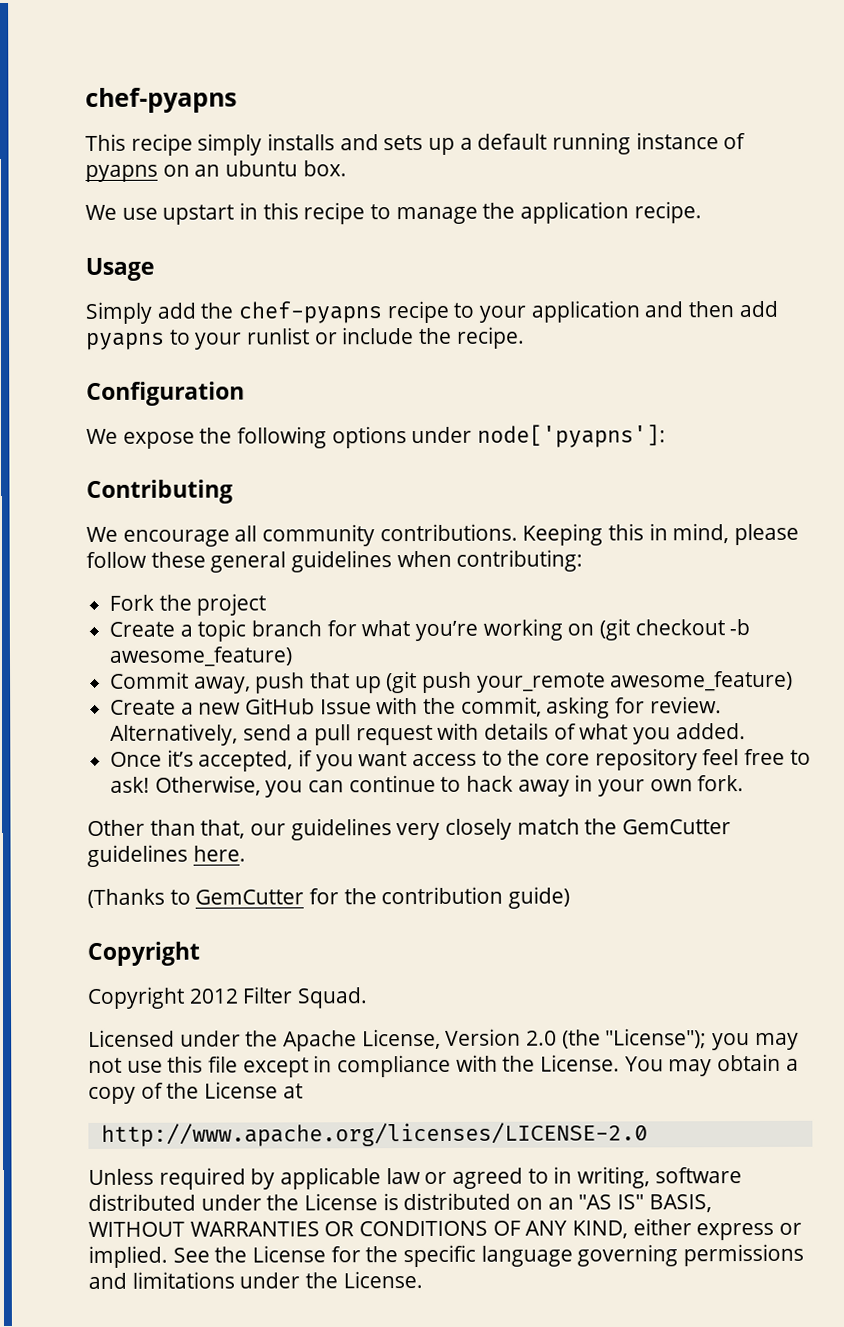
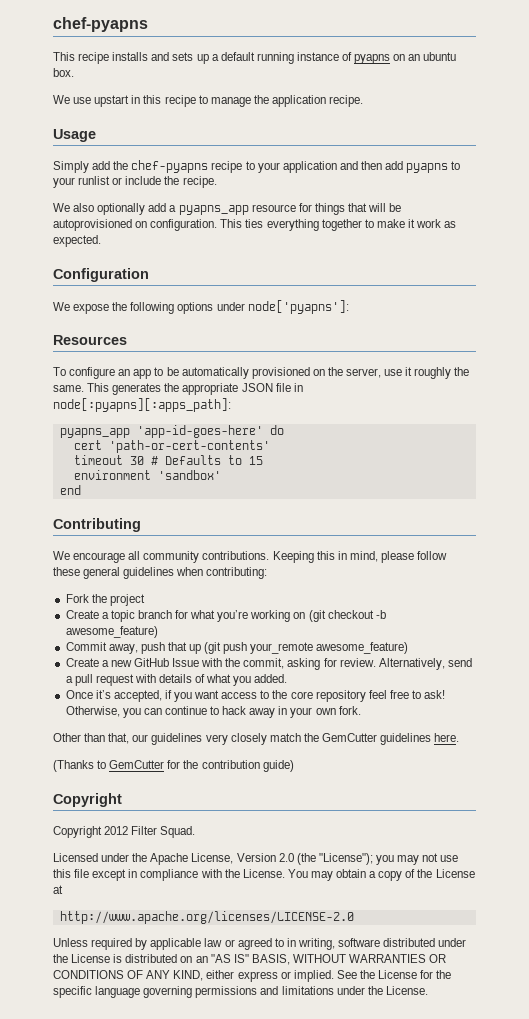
- This recipe simply installs and sets up a default running instance of pyapns on an ubuntu box.
+ This recipe installs and sets up a default running instance of pyapns on an ubuntu box.
+ We also optionally add a pyapns_app resource for things that will be autoprovisioned on configuration. This ties everything together to make it work as expected.
+ Resources
+ To configure an app to be automatically provisioned on the server, use it roughly the same. This generates the appropriate JSON file in node[:pyapns][:apps_path]:
+ pyapns_app 'app-id-goes-here' do
+ cert 'path-or-cert-contents'
+ timeout 30 # Defaults to 15
+ environment 'sandbox'
+ end

